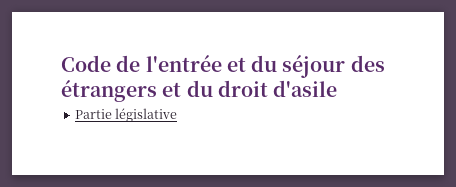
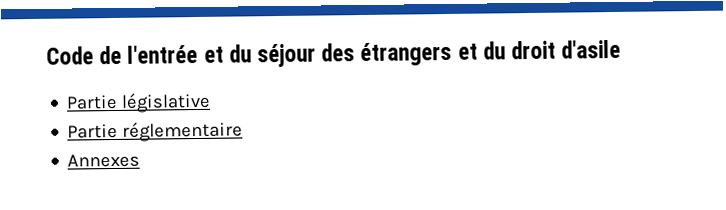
+ Partie réglementaire
+ Annexes

